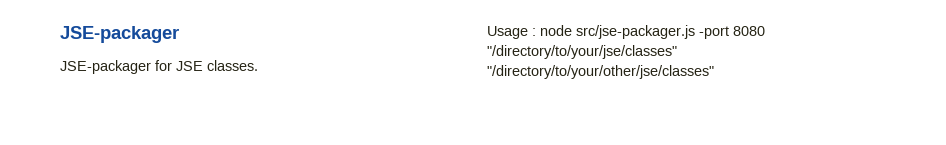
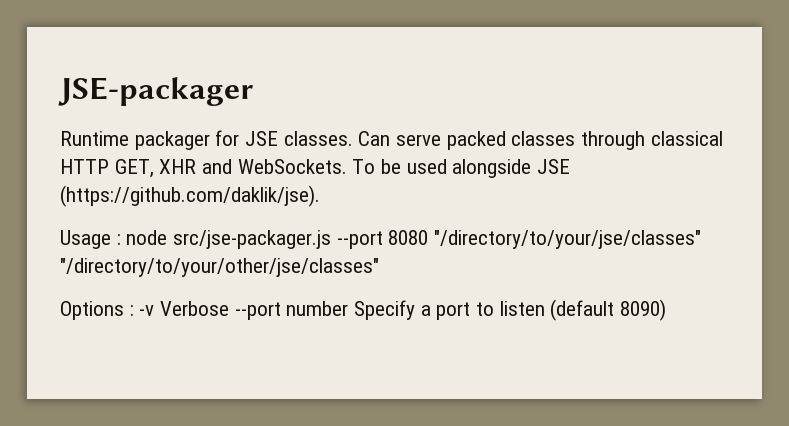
- JSE-packager for JSE classes.
+ Runtime packager for JSE classes. Can serve packed classes through classical HTTP GET, XHR and WebSockets. To be used alongside JSE (https://github.com/daklik/jse).
- Usage : node src/jse-packager.js -port 8080 "/directory/to/your/jse/classes" "/directory/to/your/other/jse/classes"
+ Usage : node src/jse-packager.js --port 8080 "/directory/to/your/jse/classes" "/directory/to/your/other/jse/classes"
+ Options : -v Verbose --port number Specify a port to listen (default 8090)

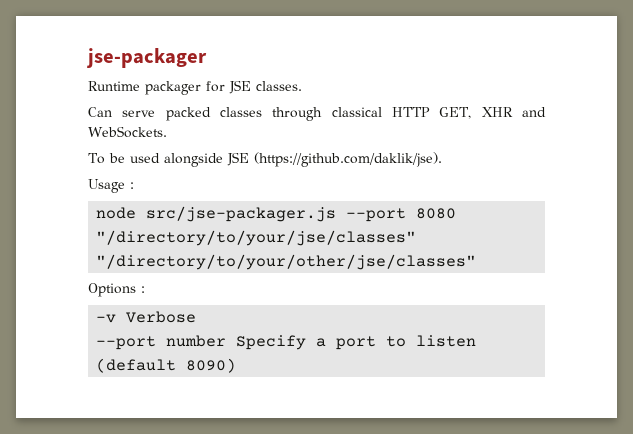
- JSE-packager
+ jse-packager
- Runtime packager for JSE classes. Can serve packed classes through classical HTTP GET, XHR and WebSockets. To be used alongside JSE (https://github.com/daklik/jse).
+ Runtime packager for JSE classes.
+ Can serve packed classes through classical HTTP GET, XHR and WebSockets.
+ To be used alongside JSE (https://github.com/daklik/jse).
- Usage : node src/jse-packager.js --port 8080 "/directory/to/your/jse/classes" "/directory/to/your/other/jse/classes"
+ Usage :
+ node src/jse-packager.js --port 8080 "/directory/to/your/jse/classes" "/directory/to/your/other/jse/classes"
- Options : -v Verbose --port number Specify a port to listen (default 8090)
+ Options :
+ -v Verbose
+ --port number Specify a port to listen (default 8090)

